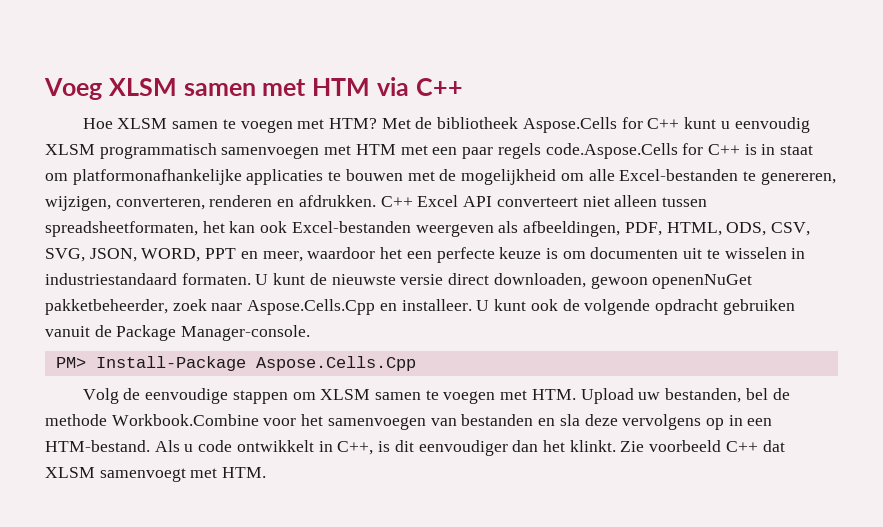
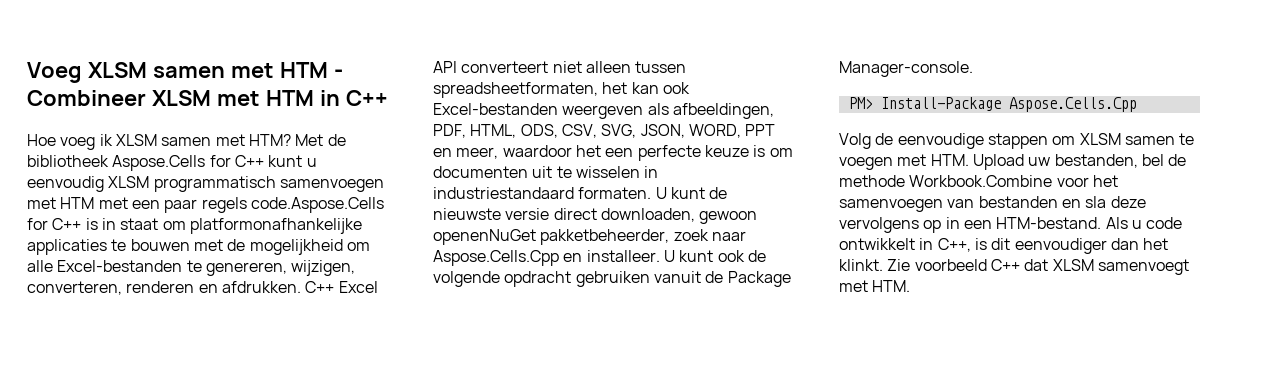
- Voeg XLSM samen met HTM via C++
- Hoe XLSM samen te voegen met HTM?
+ Voeg XLSM samen met HTM - Combineer XLSM met HTM in C++
+ Hoe voeg ik XLSM samen met HTM?

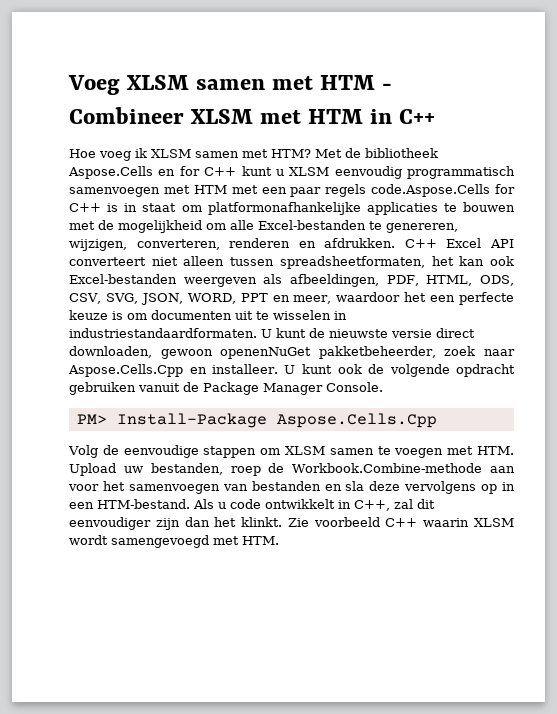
- Met de bibliotheek Aspose.Cells for C++ kunt u eenvoudig XLSM programmatisch samenvoegen met HTM met een paar regels code.Aspose.Cells for C++ is in staat om platformonafhankelijke applicaties te bouwen met de mogelijkheid om alle Excel-bestanden te genereren, wijzigen, converteren, renderen en afdrukken.
+ Met de bibliotheek Aspose.Cells en for C++ kunt u XLSM eenvoudig programmatisch samenvoegen met HTM met een paar regels code.Aspose.Cells for C++ is in staat om platformonafhankelijke applicaties te bouwen met de mogelijkheid om alle Excel-bestanden te genereren, wijzigen, converteren, renderen en afdrukken.
- C++ Excel API converteert niet alleen tussen spreadsheetformaten, het kan ook Excel-bestanden weergeven als afbeeldingen, PDF, HTML, ODS, CSV, SVG, JSON, WORD, PPT en meer, waardoor het een perfecte keuze is om documenten uit te wisselen in industriestandaard formaten.
+ C++ Excel API converteert niet alleen tussen spreadsheetformaten, het kan ook Excel-bestanden weergeven als afbeeldingen, PDF, HTML, ODS, CSV, SVG, JSON, WORD, PPT en meer, waardoor het een perfecte keuze is om documenten uit te wisselen in industriestandaardformaten.
- U kunt ook de volgende opdracht gebruiken vanuit de Package Manager-console.
+ U kunt ook de volgende opdracht gebruiken vanuit de Package Manager Console.
- Volg de eenvoudige stappen om XLSM samen te voegen met HTM. Upload uw bestanden, bel de methode Workbook.Combine voor het samenvoegen van bestanden en sla deze vervolgens op in een HTM-bestand.
+ Volg de eenvoudige stappen om XLSM samen te voegen met HTM. Upload uw bestanden, roep de Workbook.Combine-methode aan voor het samenvoegen van bestanden en sla deze vervolgens op in een HTM-bestand.
- Als u code ontwikkelt in C++, is dit eenvoudiger dan het klinkt.
+ Als u code ontwikkelt in C++, zal dit eenvoudiger zijn dan het klinkt.
- Zie voorbeeld C++ dat XLSM samenvoegt met HTM.
+ Zie voorbeeld C++ waarin XLSM wordt samengevoegd met HTM.

